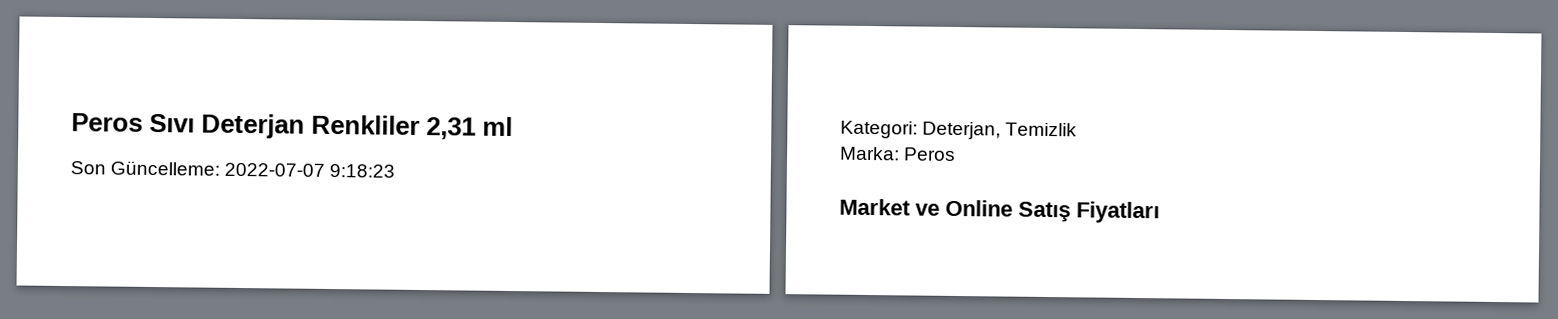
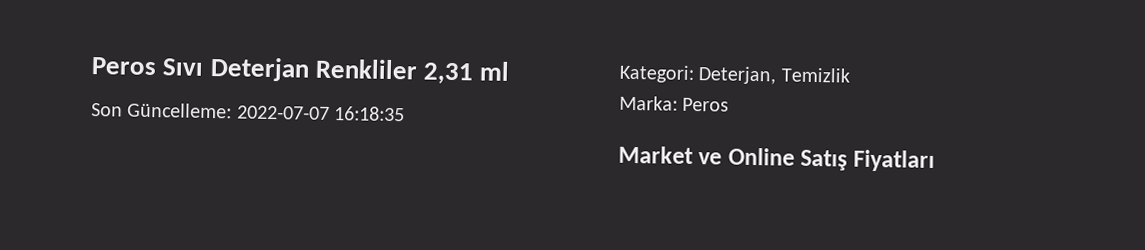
- Son Güncelleme: 2022-07-07 9:18:23
+ Son Güncelleme: 2022-07-07 16:18:35

